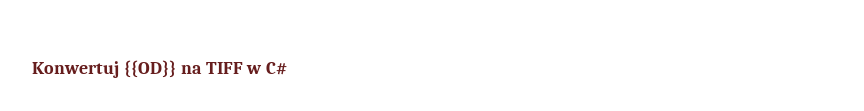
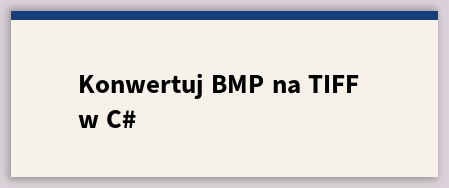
- Konwertuj {{OD}} na TIFF w C#
+ Konwertuj BMP na TIFF w C#

